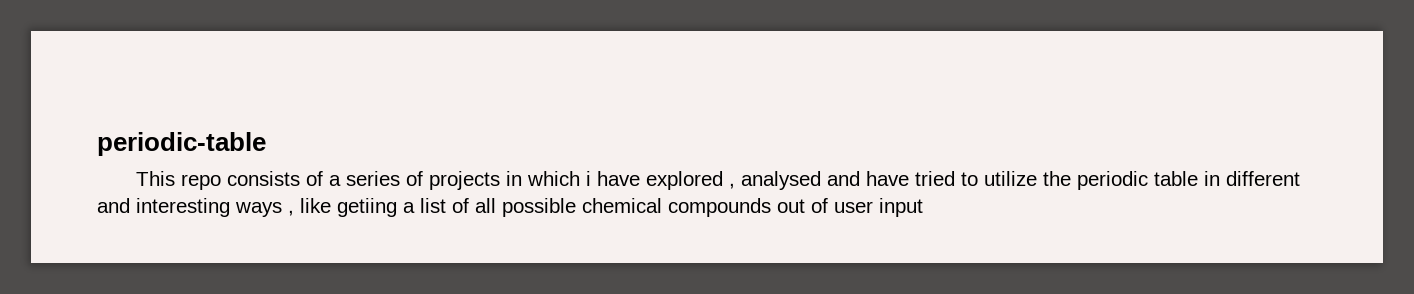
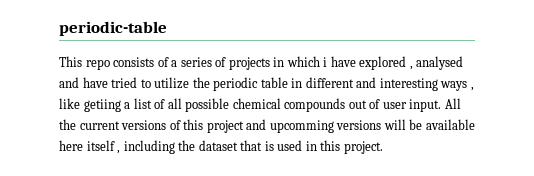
- This repo consists of a series of projects in which i have explored , analysed and have tried to utilize the periodic table in different and interesting ways , like getiing a list of all possible chemical compounds out of user input
+ This repo consists of a series of projects in which i have explored , analysed and have tried to utilize the periodic table in different and interesting ways , like getiing a list of all possible chemical compounds out of user input. All the current versions of this project and upcomming versions will be available here itself , including the dataset that is used in this project.

